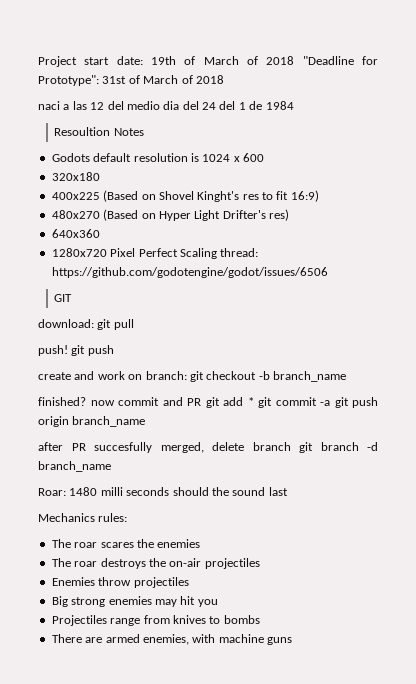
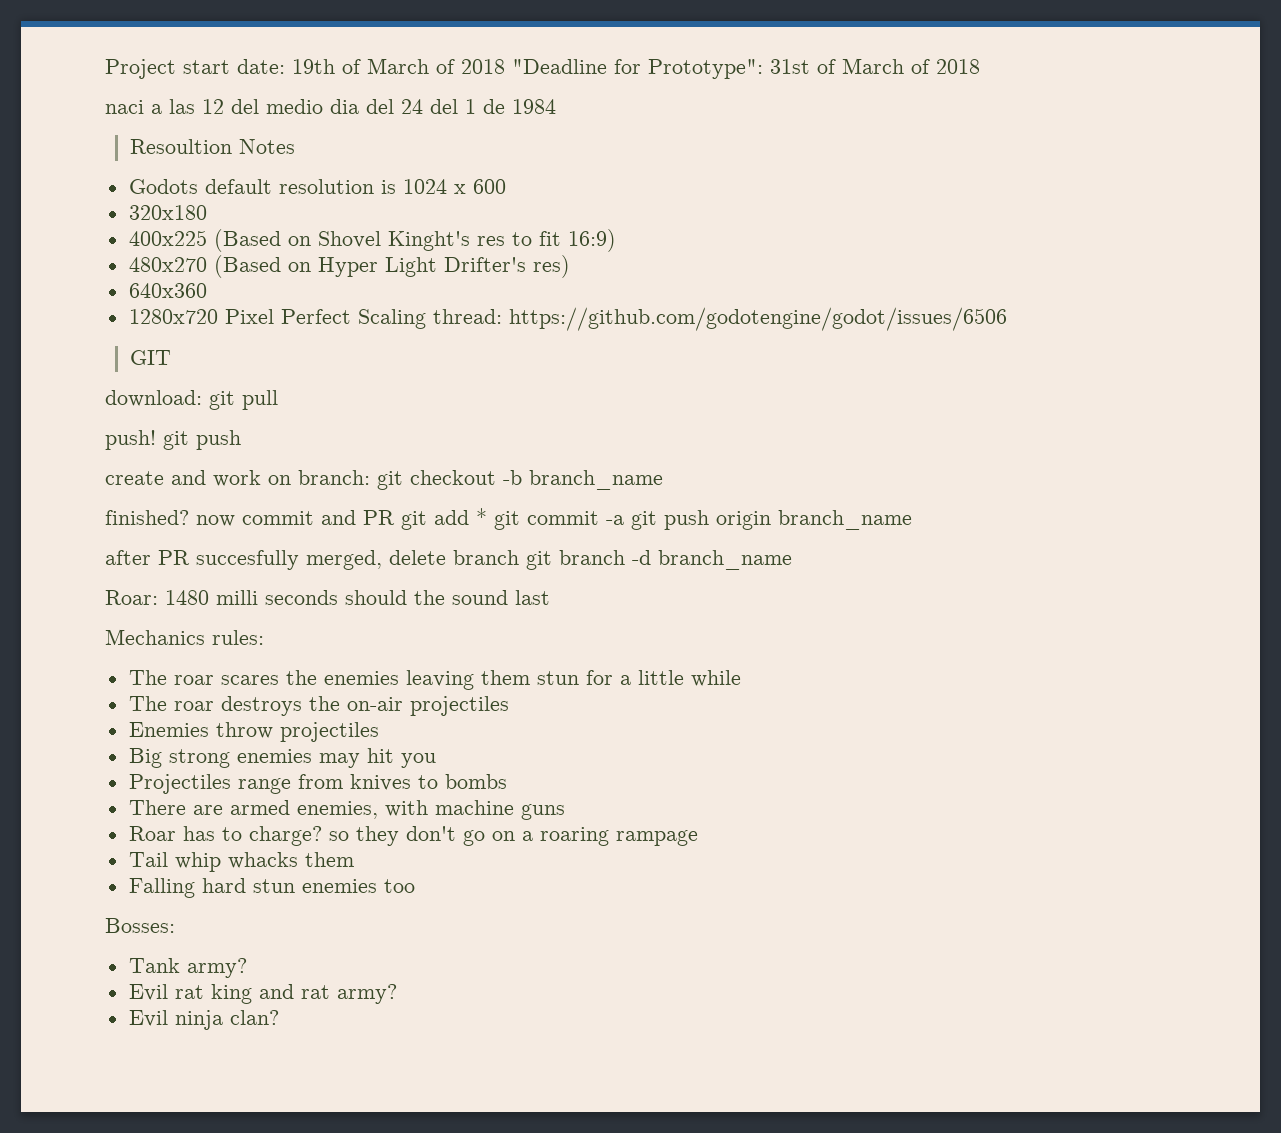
- The roar scares the enemies
+ The roar scares the enemies leaving them stun for a little while
+ Roar has to charge? so they don't go on a roaring rampage
+ Tail whip whacks them
+ Falling hard stun enemies too
+ Bosses:
+ Tank army?
+ Evil rat king and rat army?
+ Evil ninja clan?

